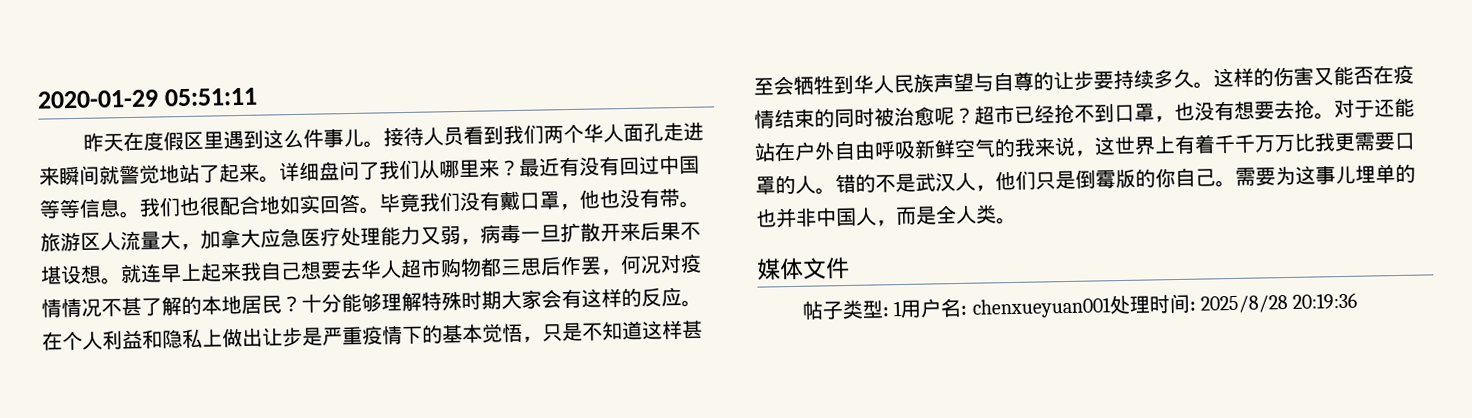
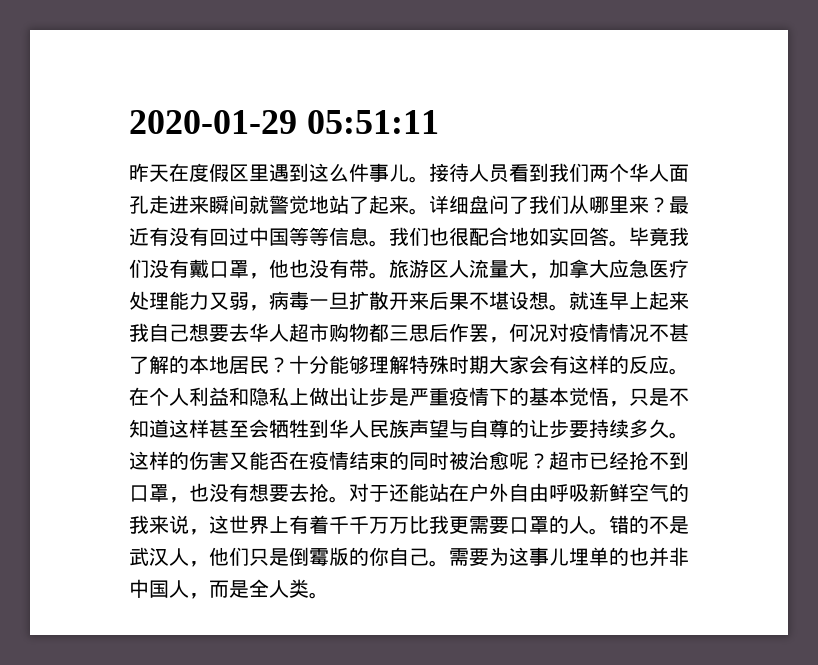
- 媒体文件
- 帖子类型: 1用户名: chenxueyuan001处理时间: 2025/8/28 20:19:36

